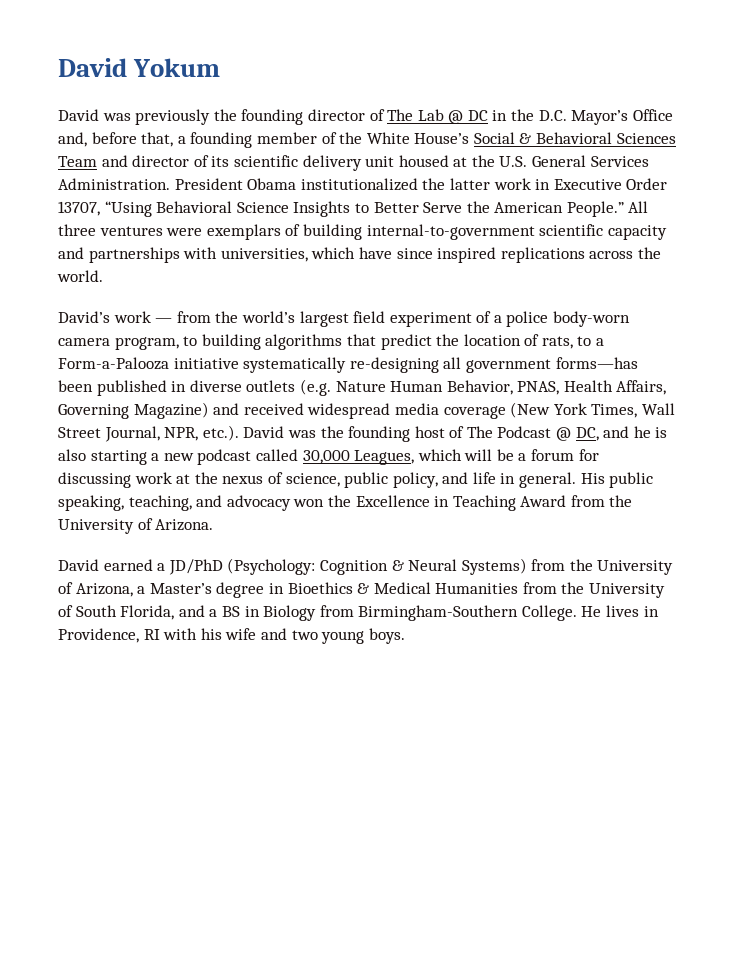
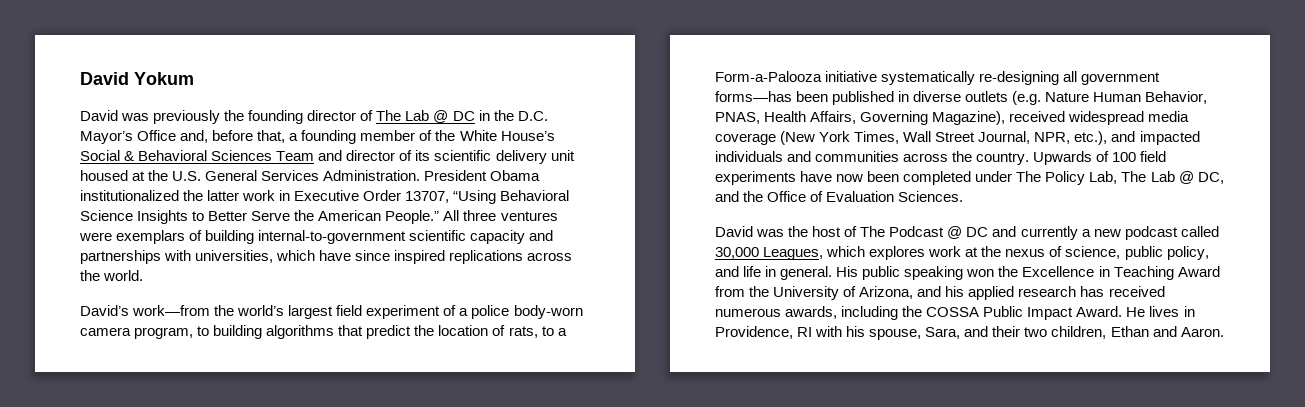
- David’s work — from the world’s largest field experiment of a police body-worn camera program, to building algorithms that predict the location of rats, to a Form-a-Palooza initiative systematically re-designing all government forms—has been published in diverse outlets (e.g. Nature Human Behavior, PNAS, Health Affairs, Governing Magazine) and received widespread media coverage (New York Times, Wall Street Journal, NPR, etc.). David was the founding host of The Podcast @ DC, and he is also starting a new podcast called 30,000 Leagues, which will be a forum for discussing work at the nexus of science, public policy, and life in general.
+ David’s work—from the world’s largest field experiment of a police body-worn camera program, to building algorithms that predict the location of rats, to a Form-a-Palooza initiative systematically re-designing all government forms—has been published in diverse outlets (e.g. Nature Human Behavior, PNAS, Health Affairs, Governing Magazine), received widespread media coverage (New York Times, Wall Street Journal, NPR, etc.), and impacted individuals and communities across the country. Upwards of 100 field experiments have now been completed under The Policy Lab, The Lab @ DC, and the Office of Evaluation Sciences.
+ David was the host of The Podcast @ DC and currently a new podcast called 30,000 Leagues, which explores work at the nexus of science, public policy, and life in general.
- His public speaking, teaching, and advocacy won the Excellence in Teaching Award from the University of Arizona.
- David earned a JD/PhD (Psychology: Cognition & Neural Systems) from the University of Arizona, a Master’s degree in Bioethics & Medical Humanities from the University of South Florida, and a BS in Biology from Birmingham-Southern College.
+ His public speaking won the Excellence in Teaching Award from the University of Arizona, and his applied research has received numerous awards, including the COSSA Public Impact Award.
- He lives in Providence, RI with his wife and two young boys.
+ He lives in Providence, RI with his spouse, Sara, and their two children, Ethan and Aaron.

